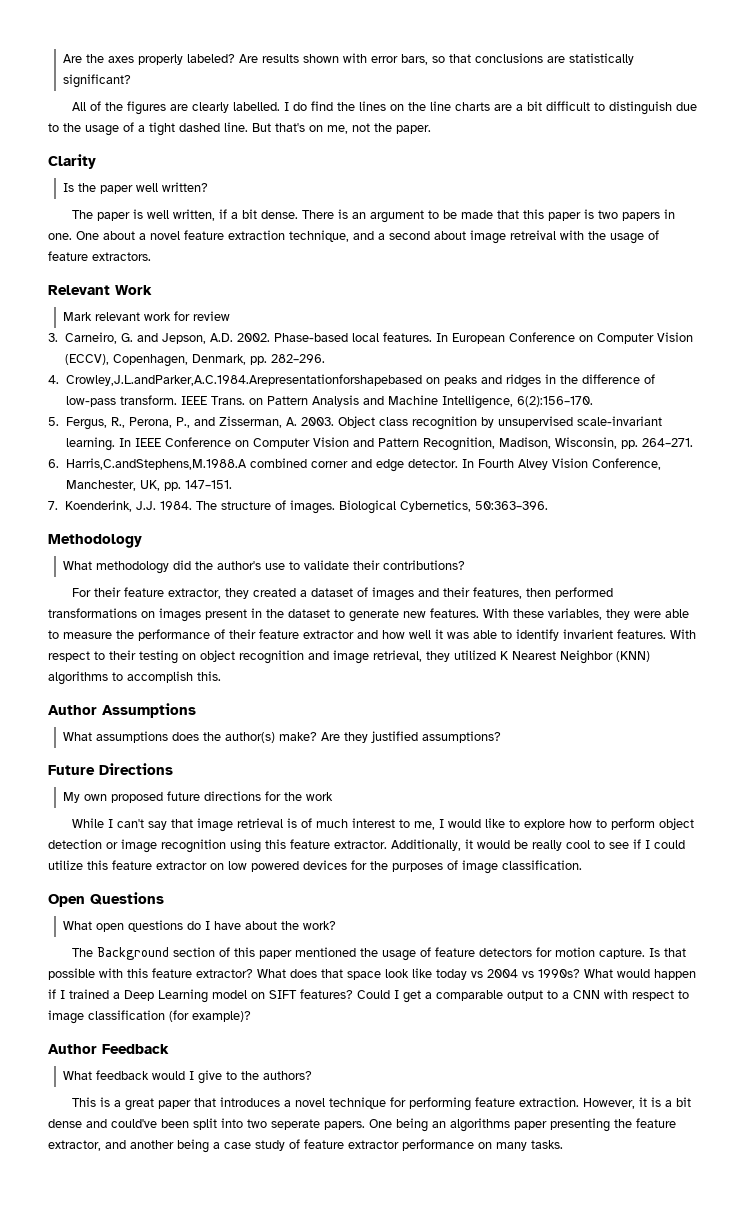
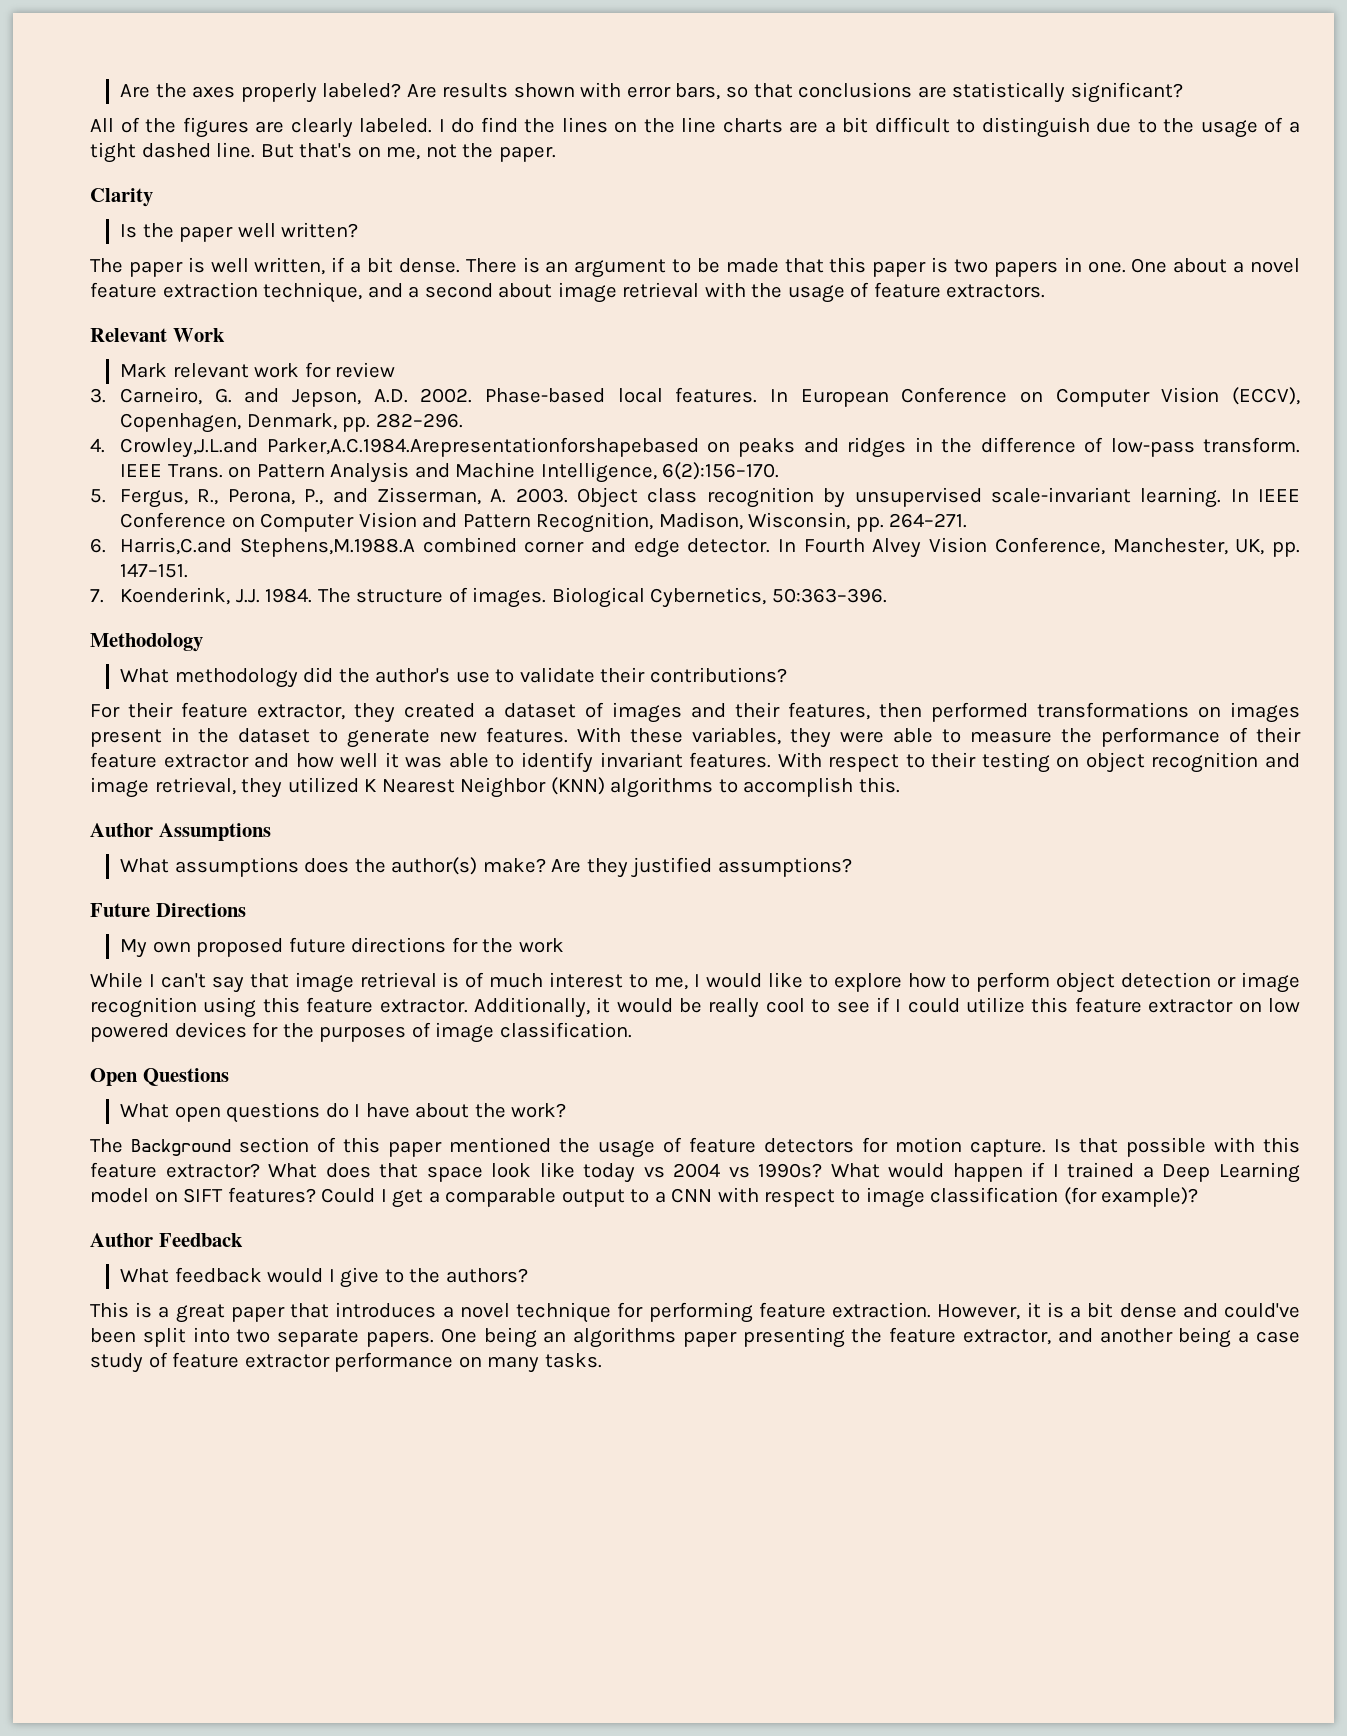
- All of the figures are clearly labelled.
+ All of the figures are clearly labeled.
- One about a novel feature extraction technique, and a second about image retreival with the usage of feature extractors.
+ One about a novel feature extraction technique, and a second about image retrieval with the usage of feature extractors.
- 4. Crowley,J.L.andParker,A.C.1984.Arepresentationforshapebased on peaks and ridges in the difference of low-pass transform.
+ 4. Crowley,J.L.and Parker,A.C.1984.Arepresentationforshapebased on peaks and ridges in the difference of low-pass transform.
- 6. Harris,C.andStephens,M.1988.A combined corner and edge detector.
+ 6. Harris,C.and Stephens,M.1988.A combined corner and edge detector.
- With these variables, they were able to measure the performance of their feature extractor and how well it was able to identify invarient features.
+ With these variables, they were able to measure the performance of their feature extractor and how well it was able to identify invariant features.
- However, it is a bit dense and could've been split into two seperate papers.
+ However, it is a bit dense and could've been split into two separate papers.

